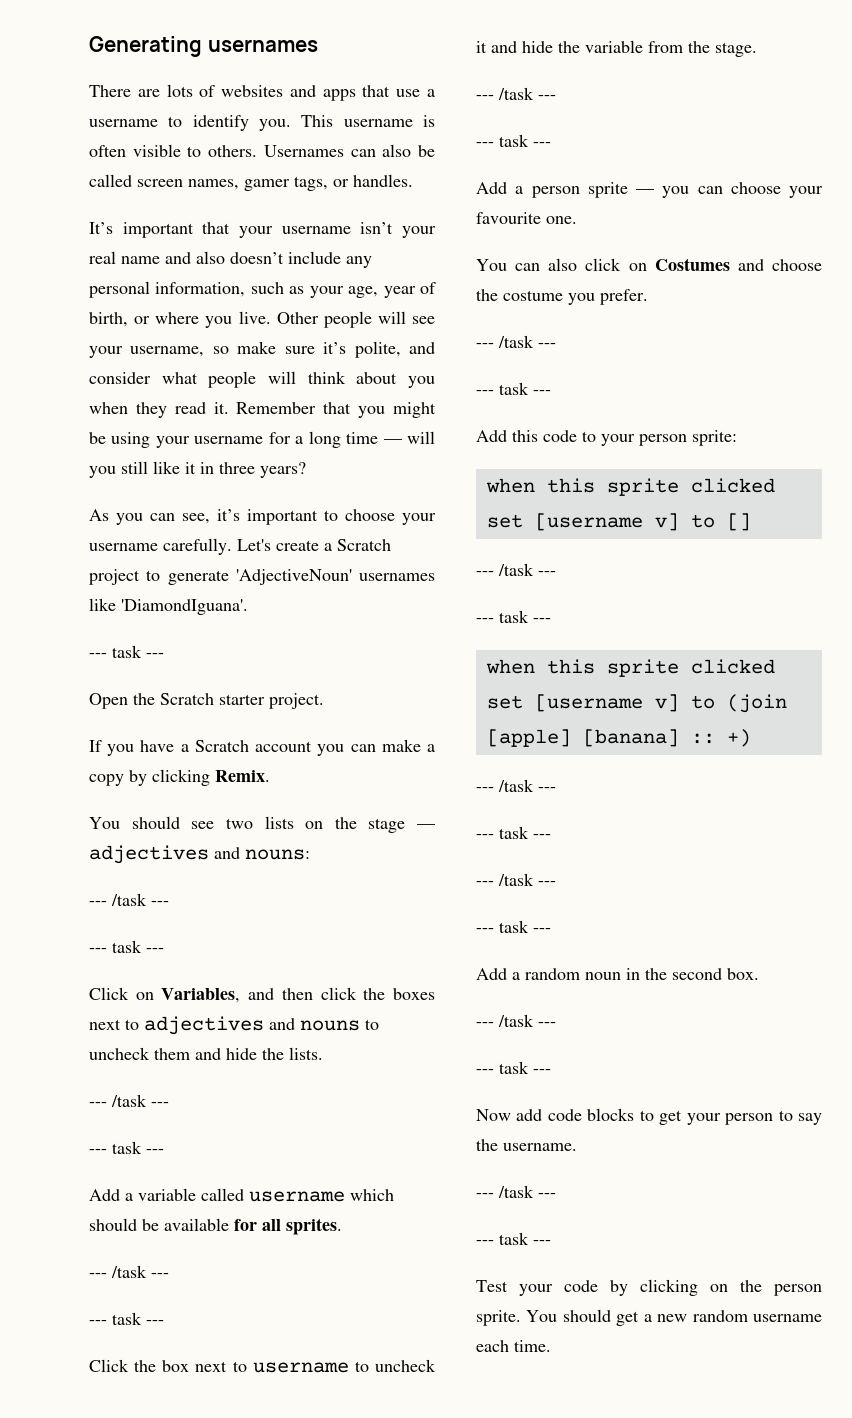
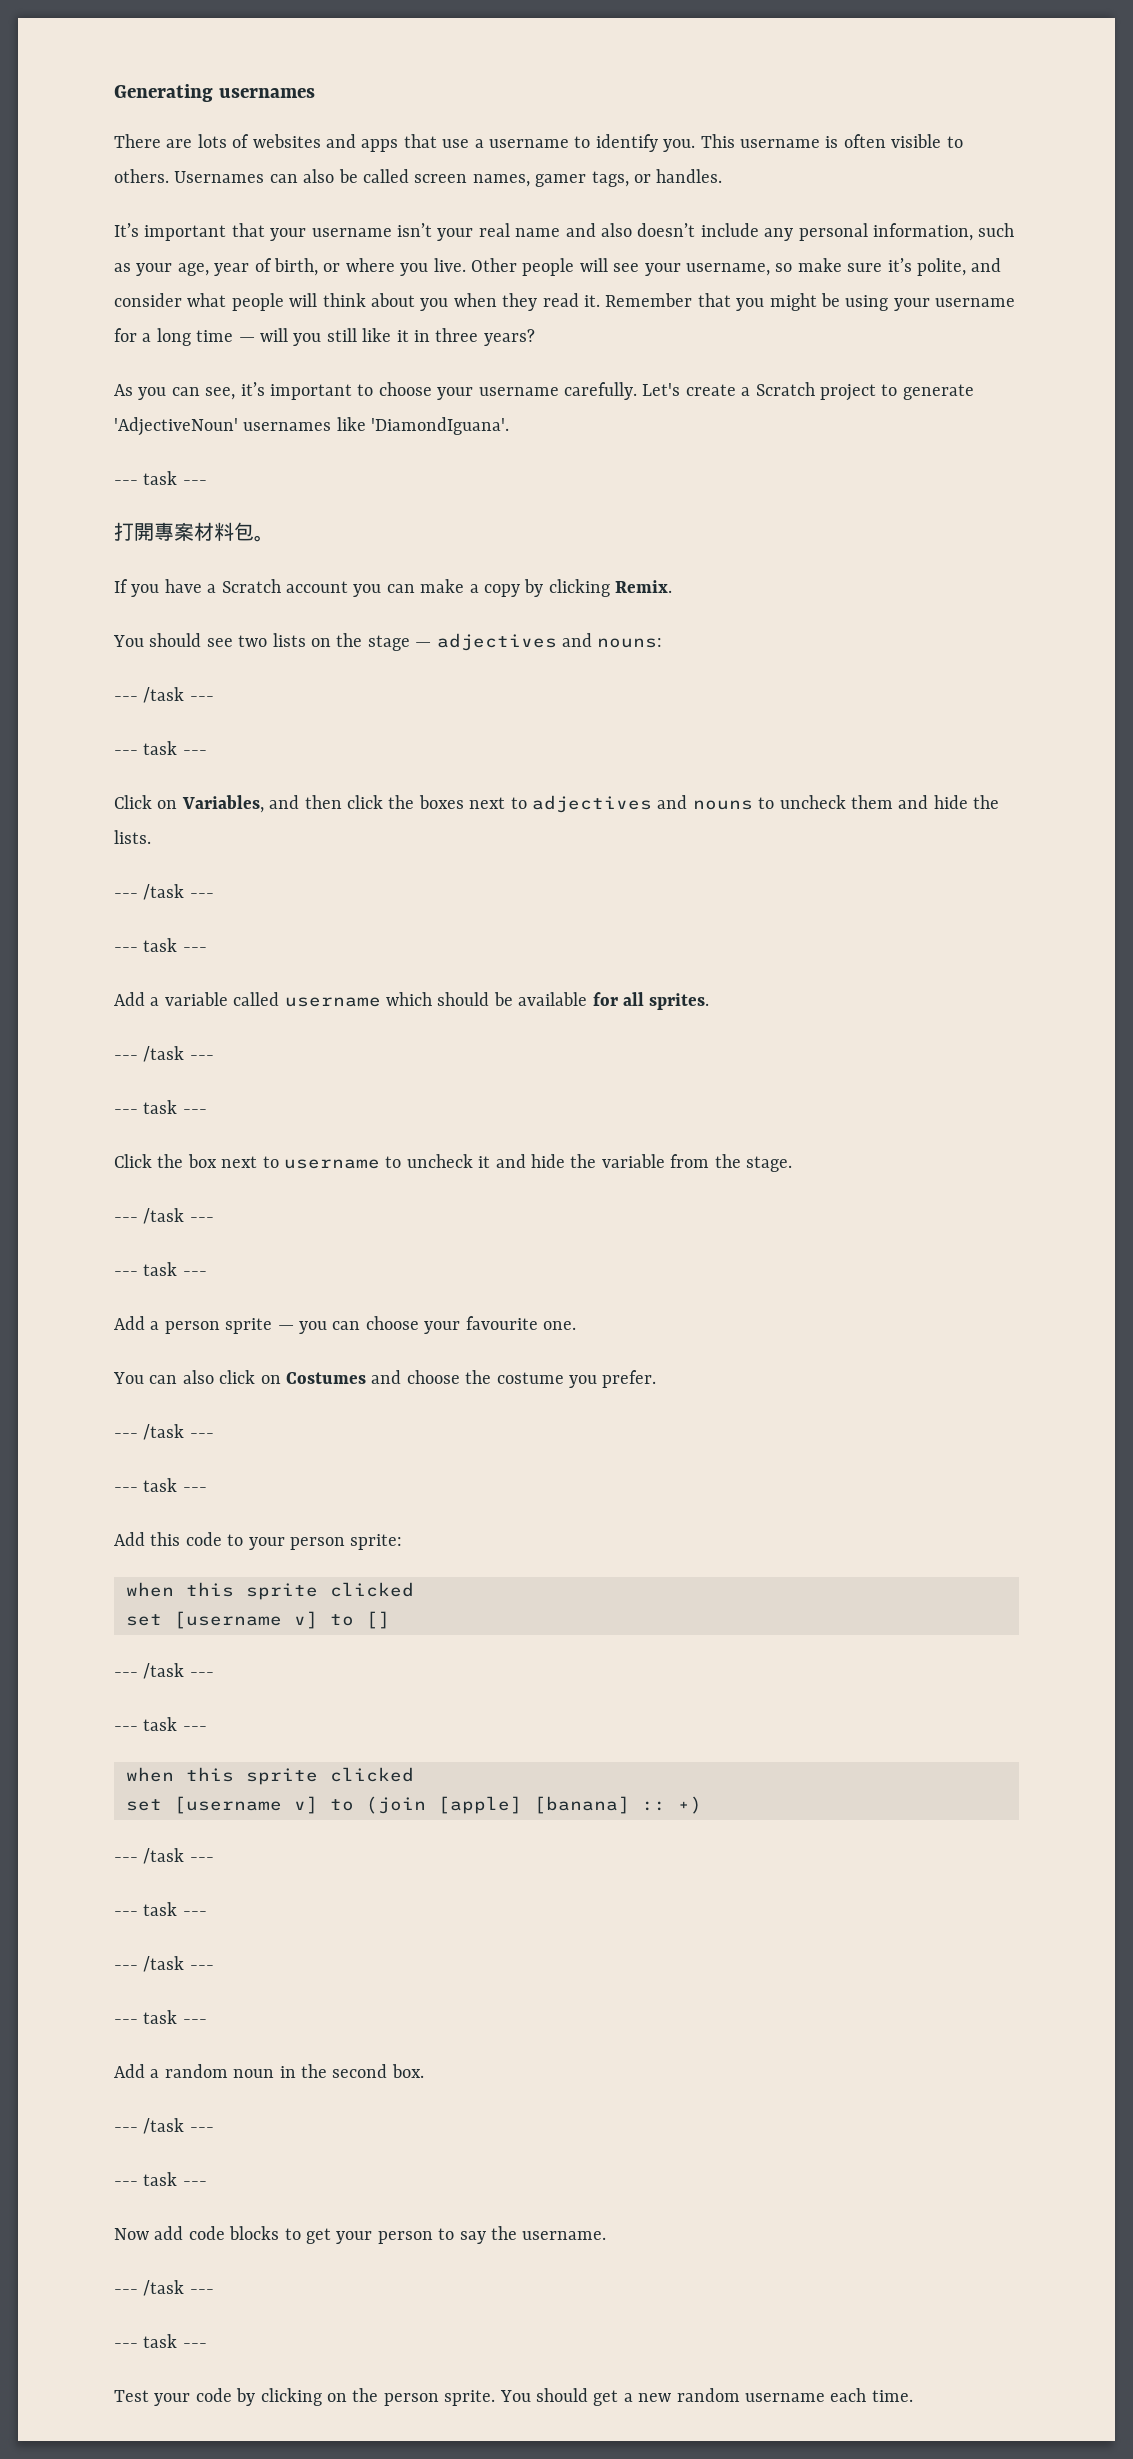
- Open the Scratch starter project.
+ 打開專案材料包。

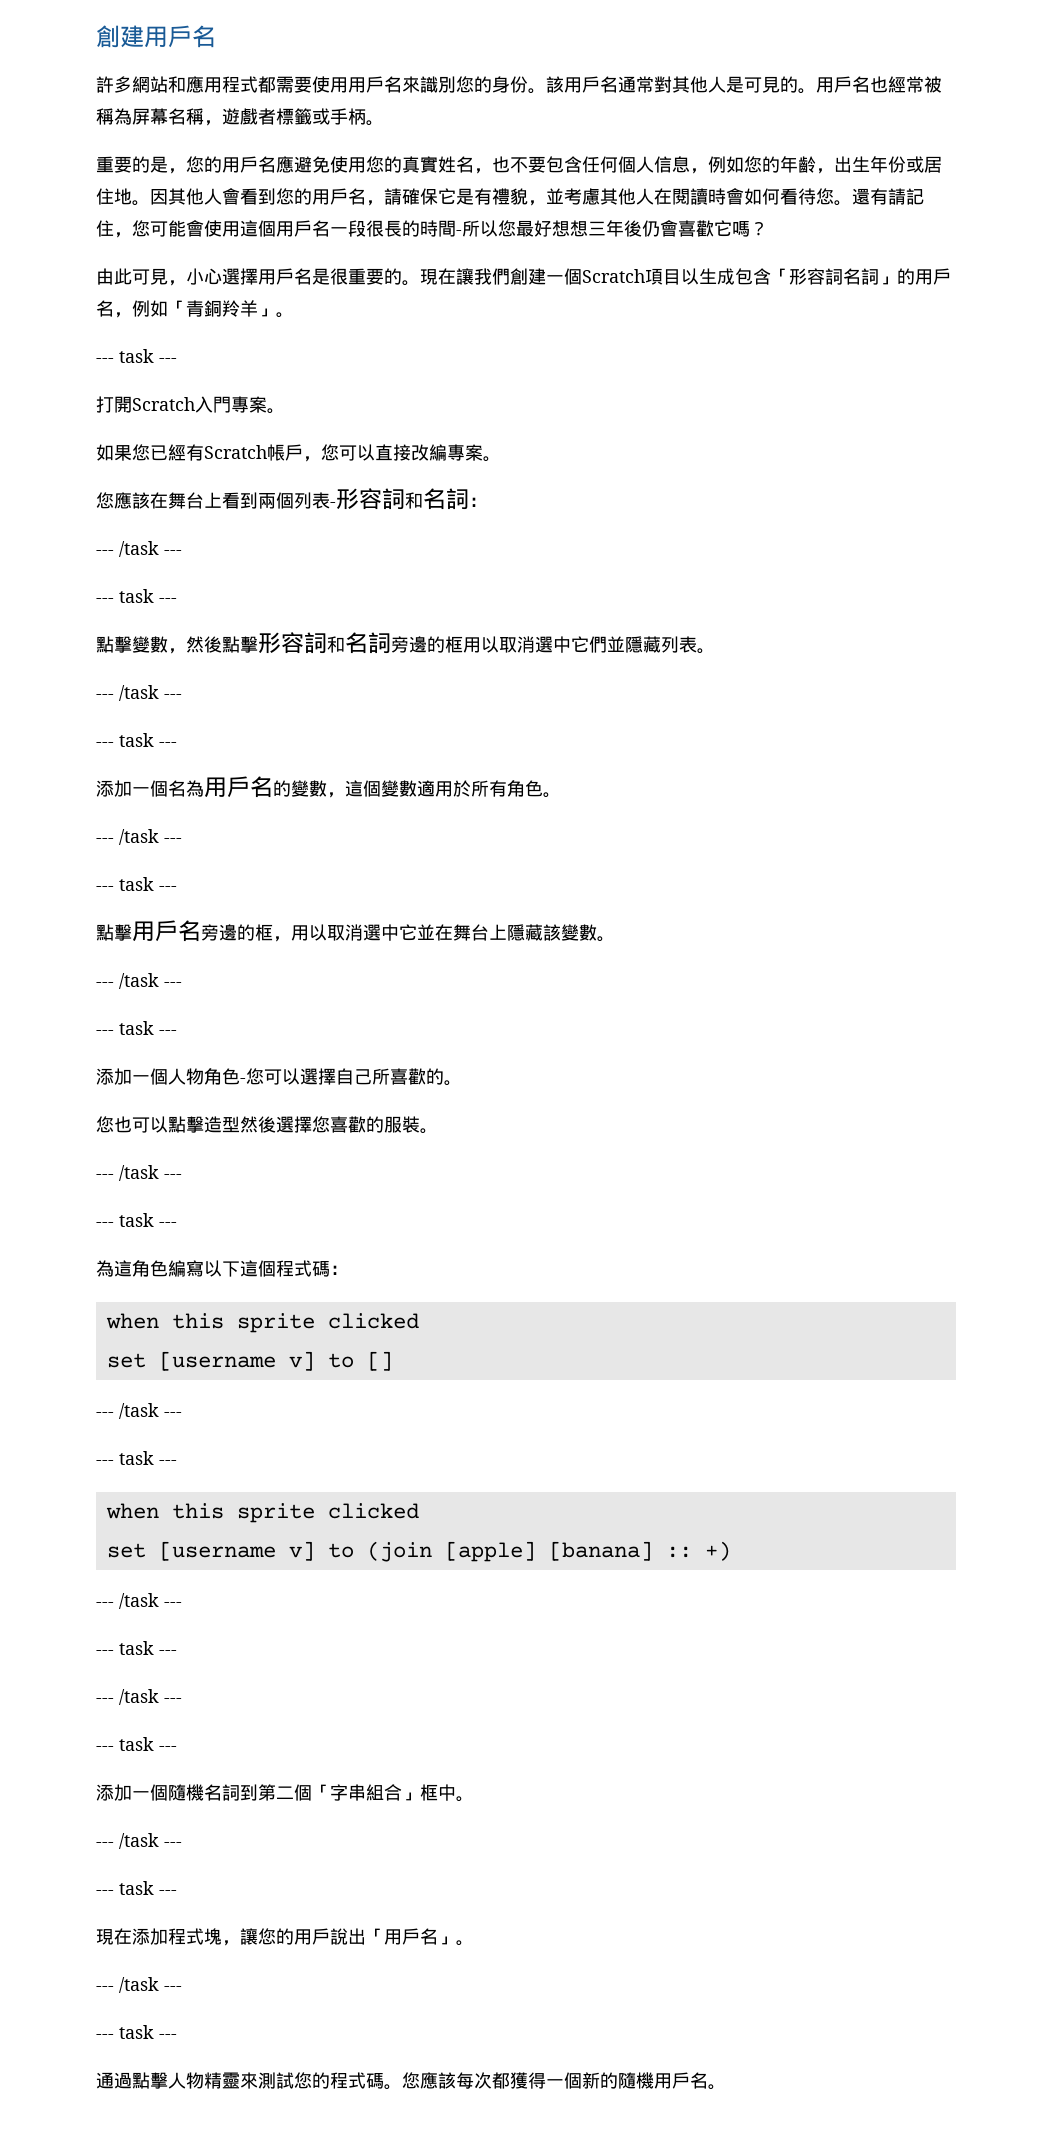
- Generating usernames
- There are lots of websites and apps that use a username to identify you. This username is often visible to others. Usernames can also be called screen names, gamer tags, or handles.
- It’s important that your username isn’t your real name and also doesn’t include any personal information, such as your age, year of birth, or where you live. Other people will see your username, so make sure it’s polite, and consider what people will think about you when they read it. Remember that you might be using your username for a long time — will you still like it in three years?
- As you can see, it’s important to choose your username carefully. Let's create a Scratch project to generate 'AdjectiveNoun' usernames like 'DiamondIguana'.
+ 創建用戶名
+ 許多網站和應用程式都需要使用用戶名來識別您的身份。該用戶名通常對其他人是可見的。用戶名也經常被稱為屏幕名稱，遊戲者標籤或手柄。
+ 重要的是，您的用戶名應避免使用您的真實姓名，也不要包含任何個人信息，例如您的年齡，出生年份或居住地。因其他人會看到您的用戶名，請確保它是有禮貌，並考慮其他人在閱讀時會如何看待您。還有請記住，您可能會使用這個用戶名一段很長的時間-所以您最好想想三年後仍會喜歡它嗎？
+ 由此可見，小心選擇用戶名是很重要的。現在讓我們創建一個Scratch項目以生成包含「形容詞名詞」的用戶名，例如「青銅羚羊」。
  --- task ---
- 打開專案材料包。
- If you have a Scratch account you can make a copy by clicking Remix.
- You should see two lists on the stage — adjectives and nouns:
+ 打開Scratch入門專案。
+ 如果您已經有Scratch帳戶，您可以直接改編專案。
+ 您應該在舞台上看到兩個列表-形容詞和名詞：
  --- /task ---
  --- task ---
- Click on Variables, and then click the boxes next to adjectives and nouns to uncheck them and hide the lists.
+ 點擊變數，然後點擊形容詞和名詞旁邊的框用以取消選中它們並隱藏列表。
  --- /task ---
  --- task ---
- Add a variable called username which should be available for all sprites.
+ 添加一個名為用戶名的變數，這個變數適用於所有角色。
  --- /task ---
  --- task ---
- Click the box next to username to uncheck it and hide the variable from the stage.
+ 點擊用戶名旁邊的框，用以取消選中它並在舞台上隱藏該變數。
  --- /task ---
  --- task ---
- Add a person sprite — you can choose your favourite one.
- You can also click on Costumes and choose the costume you prefer.
+ 添加一個人物角色-您可以選擇自己所喜歡的。
+ 您也可以點擊造型然後選擇您喜歡的服裝。
  --- /task ---
  --- task ---
- Add this code to your person sprite:
+ 為這角色編寫以下這個程式碼：
- Add a random noun in the second box.
+ 添加一個隨機名詞到第二個「字串組合」框中。
  --- /task ---
  --- task ---
- Now add code blocks to get your person to say the username.
+ 現在添加程式塊，讓您的用戶說出「用戶名」。
  --- /task ---
  --- task ---
- Test your code by clicking on the person sprite. You should get a new random username each time.
+ 通過點擊人物精靈來測試您的程式碼。您應該每次都獲得一個新的隨機用戶名。

